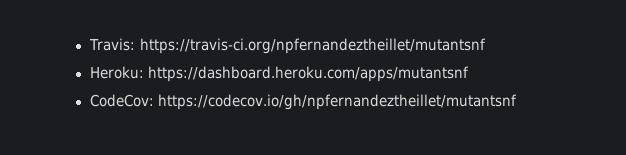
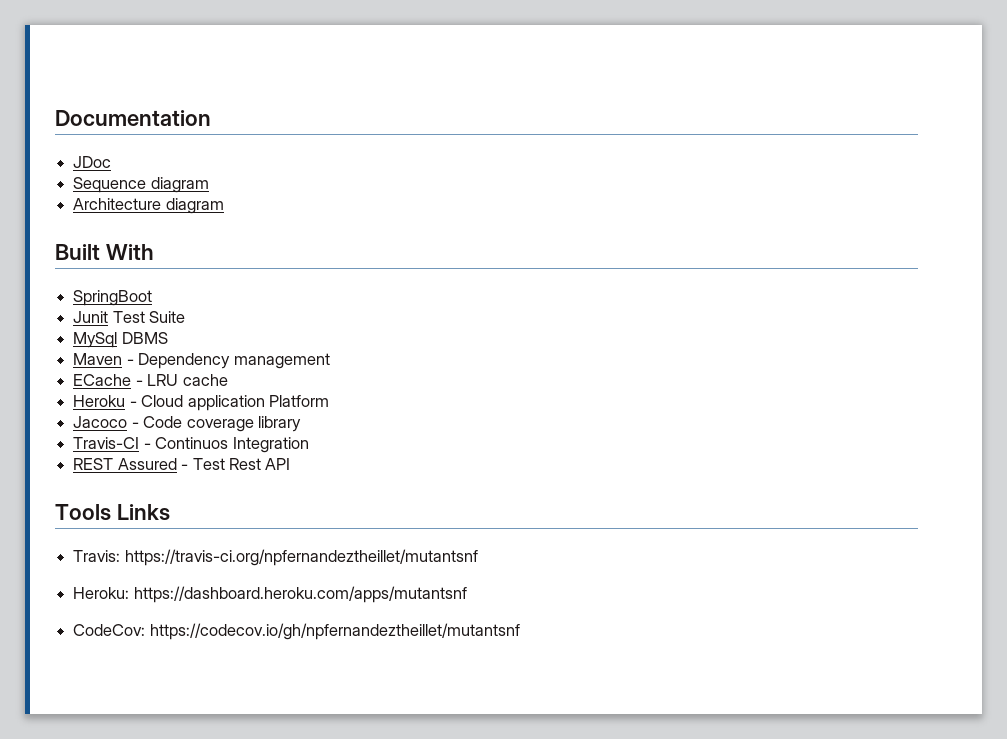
+ Documentation
+ JDoc
+ Sequence diagram
+ Architecture diagram
+ Built With
+ SpringBoot
+ Junit Test Suite
+ MySql DBMS
+ Maven - Dependency management
+ ECache - LRU cache
+ Heroku - Cloud application Platform
+ Jacoco - Code coverage library
+ Travis-CI - Continuos Integration
+ REST Assured - Test Rest API
+ Tools Links

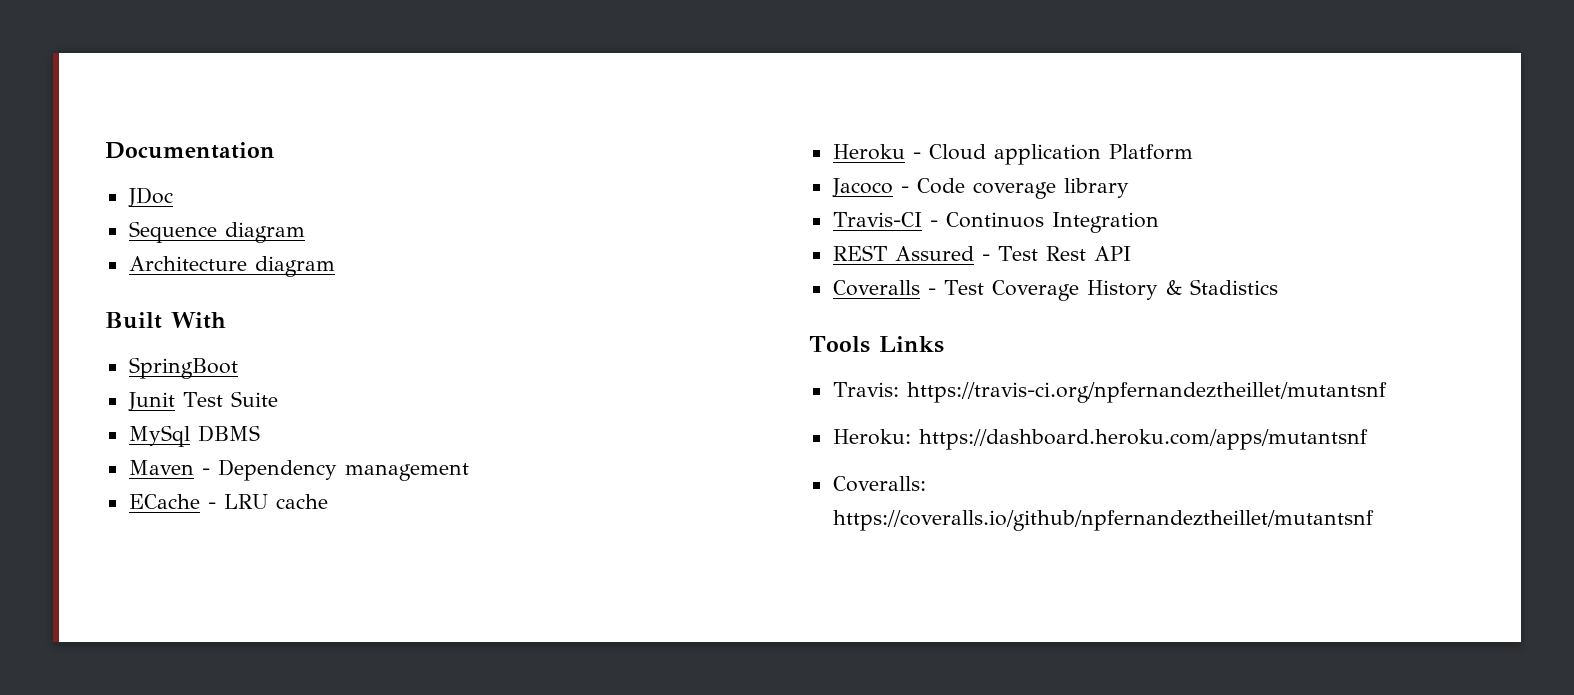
+ Coveralls - Test Coverage History & Stadistics
- CodeCov: https://codecov.io/gh/npfernandeztheillet/mutantsnf
+ Coveralls: https://coveralls.io/github/npfernandeztheillet/mutantsnf

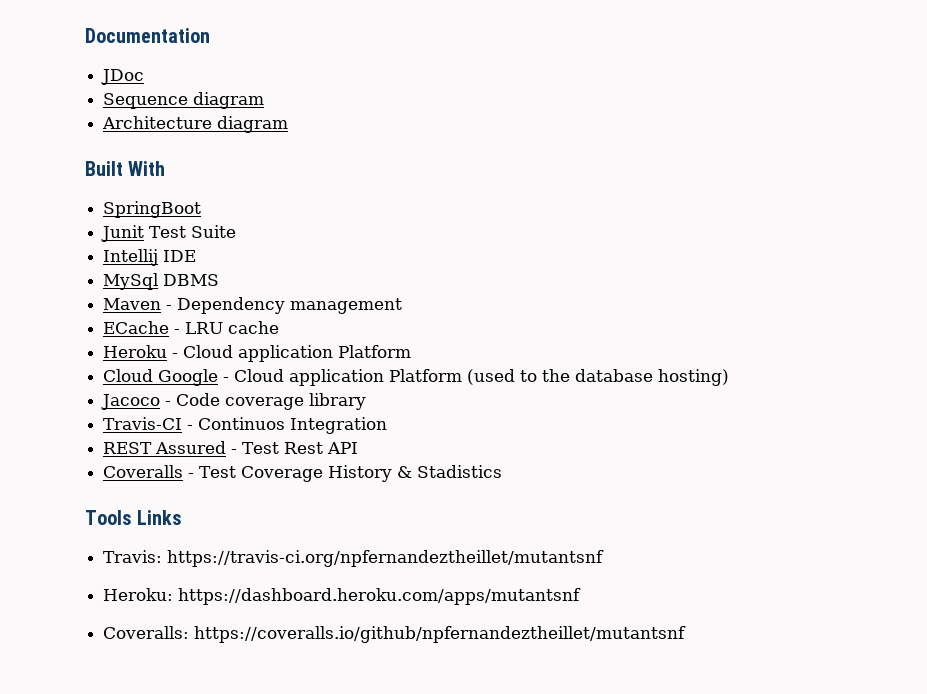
+ Intellij IDE
+ Cloud Google - Cloud application Platform (used to the database hosting)

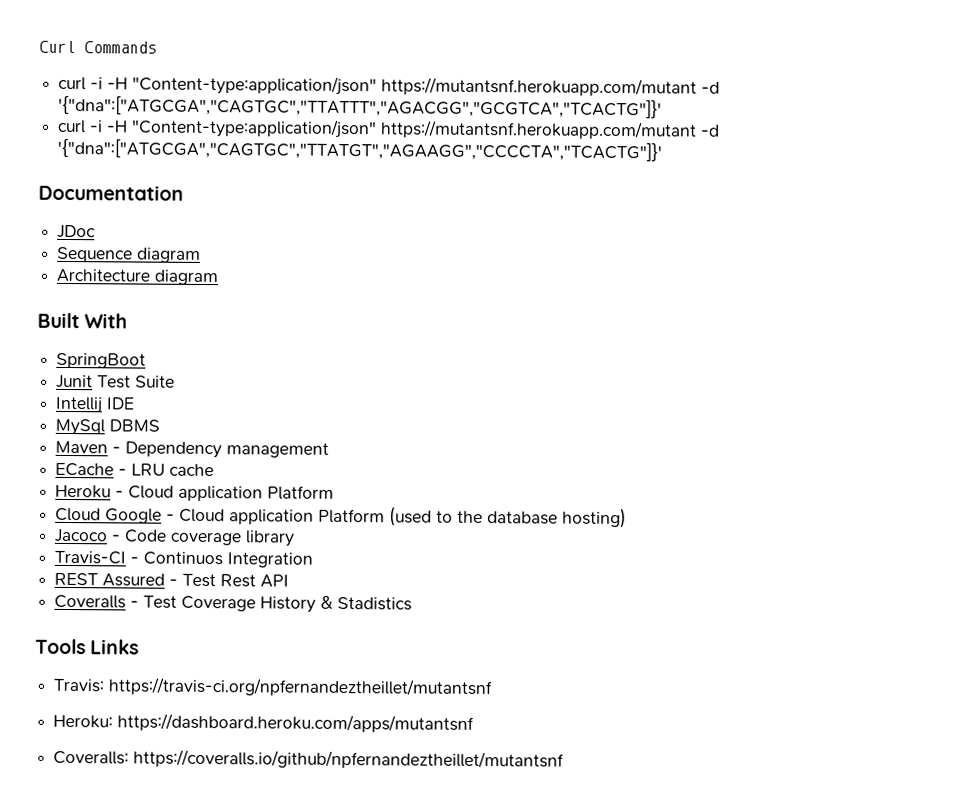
+ Curl Commands
+ curl -i -H "Content-type:application/json" https://mutantsnf.herokuapp.com/mutant -d '{"dna":["ATGCGA","CAGTGC","TTATTT","AGACGG","GCGTCA","TCACTG"]}'
+ curl -i -H "Content-type:application/json" https://mutantsnf.herokuapp.com/mutant -d '{"dna":["ATGCGA","CAGTGC","TTATGT","AGAAGG","CCCCTA","TCACTG"]}'

